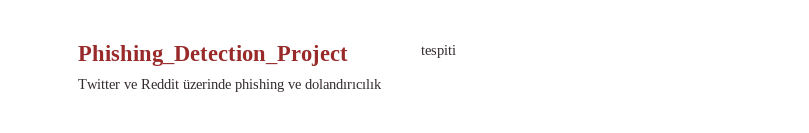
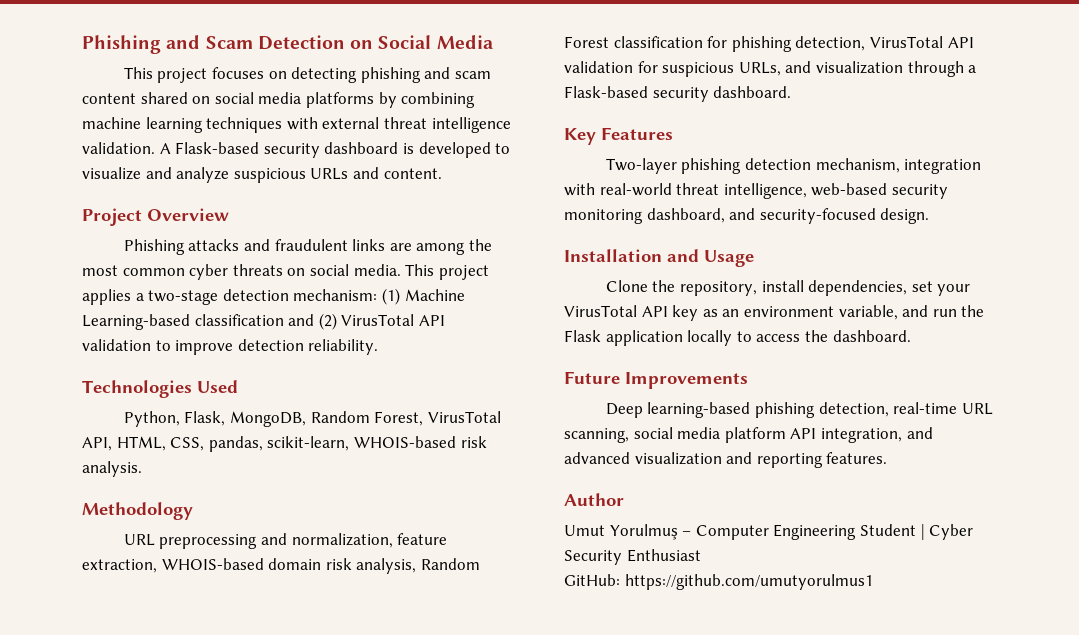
- Phishing_Detection_Project
- Twitter ve Reddit üzerinde phishing ve dolandırıcılık tespiti
+ Phishing and Scam Detection on Social Media
+ This project focuses on detecting phishing and scam content shared on social media platforms by combining machine learning techniques with external threat intelligence validation. A Flask-based security dashboard is developed to visualize and analyze suspicious URLs and content.
+ Project Overview
+ Phishing attacks and fraudulent links are among the most common cyber threats on social media. This project applies a two-stage detection mechanism: (1) Machine Learning-based classification and (2) VirusTotal API validation to improve detection reliability.
+ Technologies Used
+ Python, Flask, MongoDB, Random Forest, VirusTotal API, HTML, CSS, pandas, scikit-learn, WHOIS-based risk analysis.
+ Methodology
+ URL preprocessing and normalization, feature extraction, WHOIS-based domain risk analysis, Random Forest classification for phishing detection, VirusTotal API validation for suspicious URLs, and visualization through a Flask-based security dashboard.
+ Key Features
+ Two-layer phishing detection mechanism, integration with real-world threat intelligence, web-based security monitoring dashboard, and security-focused design.
+ Installation and Usage
+ Clone the repository, install dependencies, set your VirusTotal API key as an environment variable, and run the Flask application locally to access the dashboard.
+ Future Improvements
+ Deep learning-based phishing detection, real-time URL scanning, social media platform API integration, and advanced visualization and reporting features.
+ Author
+ Umut Yorulmuş – Computer Engineering Student | Cyber Security Enthusiast
+ GitHub: https://github.com/umutyorulmus1

